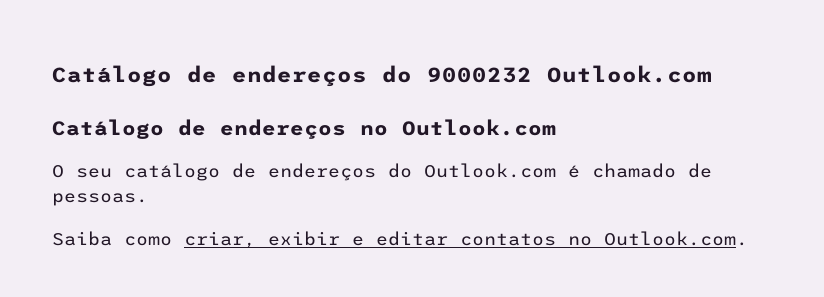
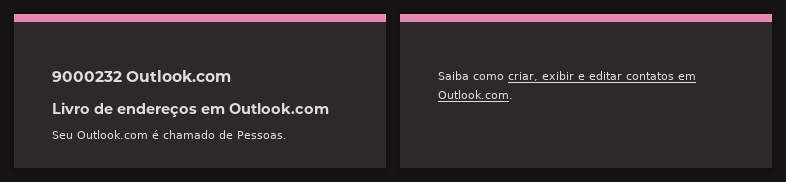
- Catálogo de endereços do 9000232 Outlook.com
+ 9000232 Outlook.com
- Catálogo de endereços no Outlook.com
- O seu catálogo de endereços do Outlook.com é chamado de pessoas.
+ Livro de endereços em Outlook.com
+ Seu Outlook.com é chamado de Pessoas.
- Saiba como criar, exibir e editar contatos no Outlook.com.
+ Saiba como criar, exibir e editar contatos em Outlook.com.

